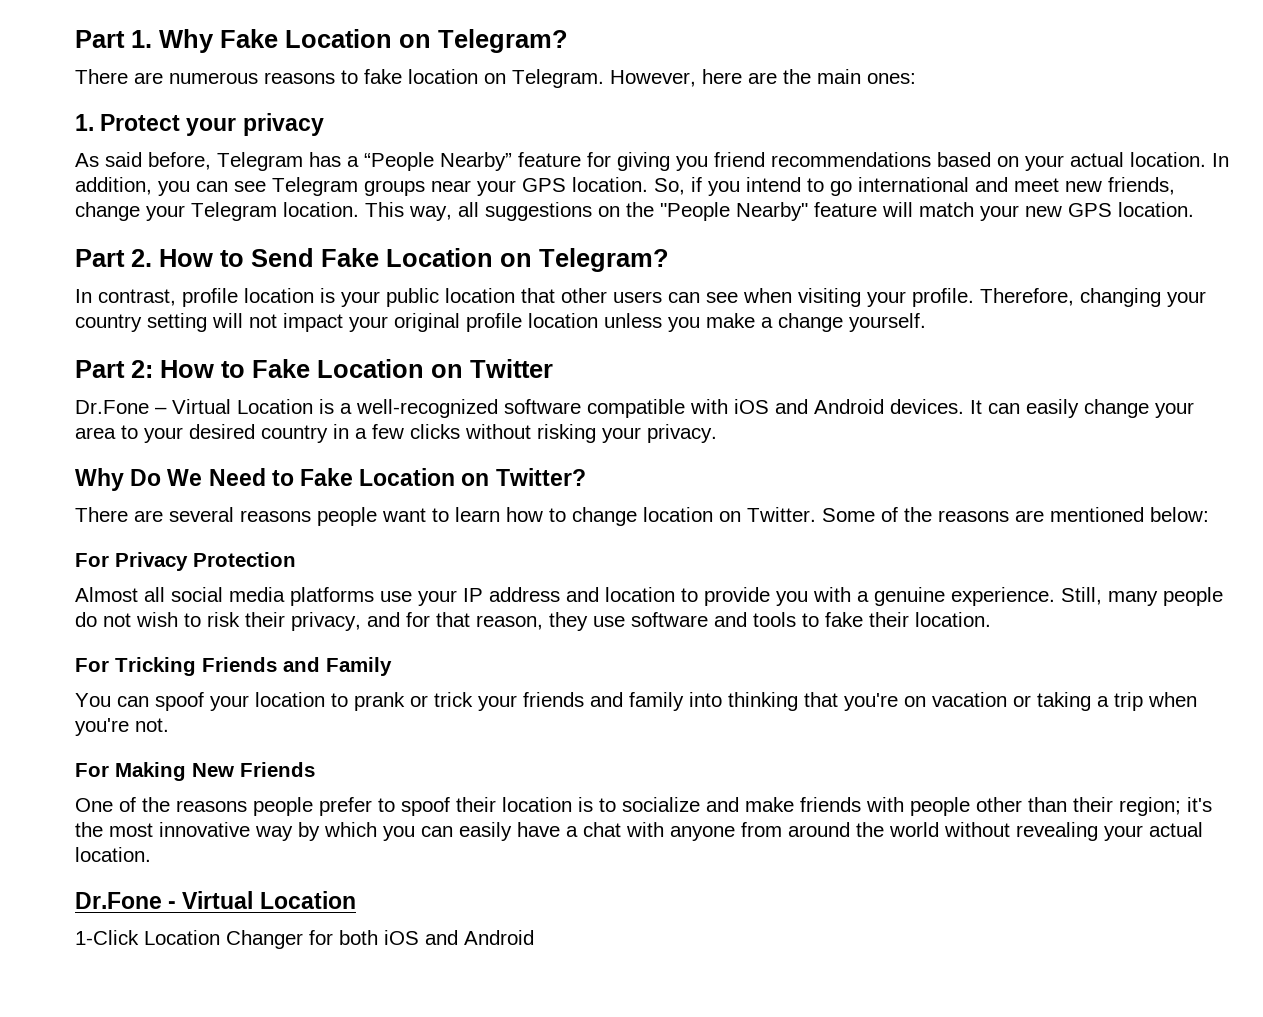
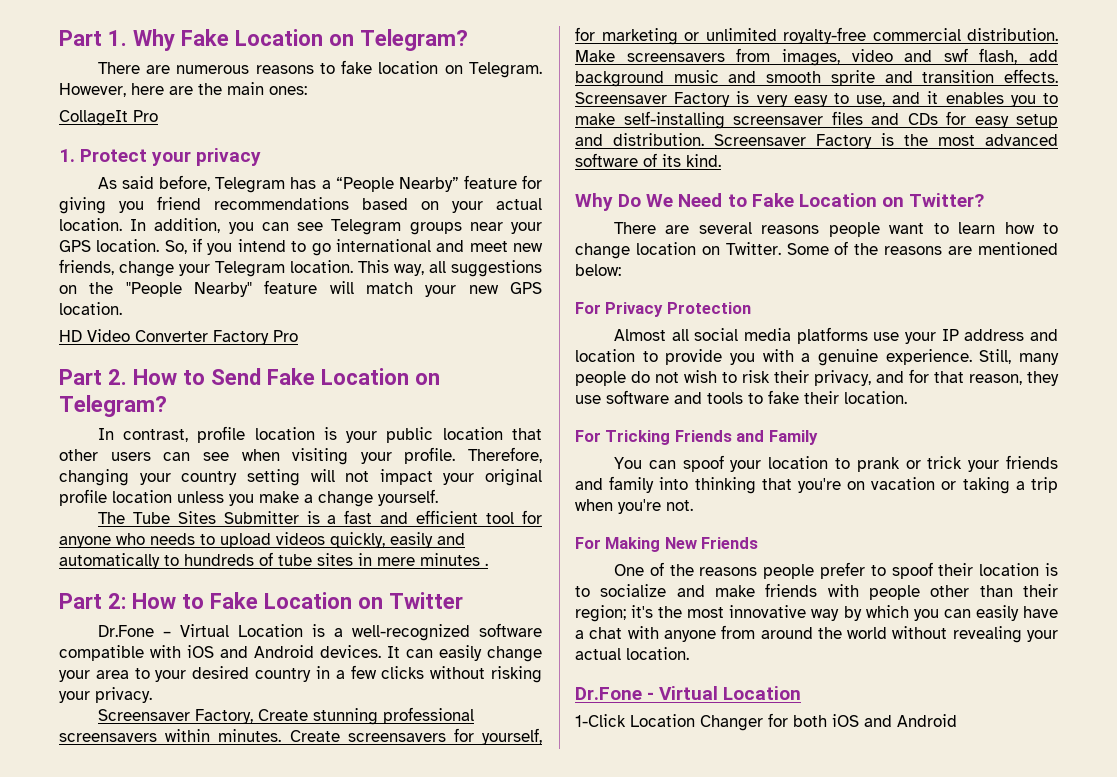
+ CollageIt Pro
+ HD Video Converter Factory Pro
+ The Tube Sites Submitter is a fast and efficient tool for anyone who needs to upload videos quickly, easily and automatically to hundreds of tube sites in mere minutes .
+ Screensaver Factory, Create stunning professional screensavers within minutes. Create screensavers for yourself, for marketing or unlimited royalty-free commercial distribution. Make screensavers from images, video and swf flash, add background music and smooth sprite and transition effects. Screensaver Factory is very easy to use, and it enables you to make self-installing screensaver files and CDs for easy setup and distribution. Screensaver Factory is the most advanced software of its kind.

